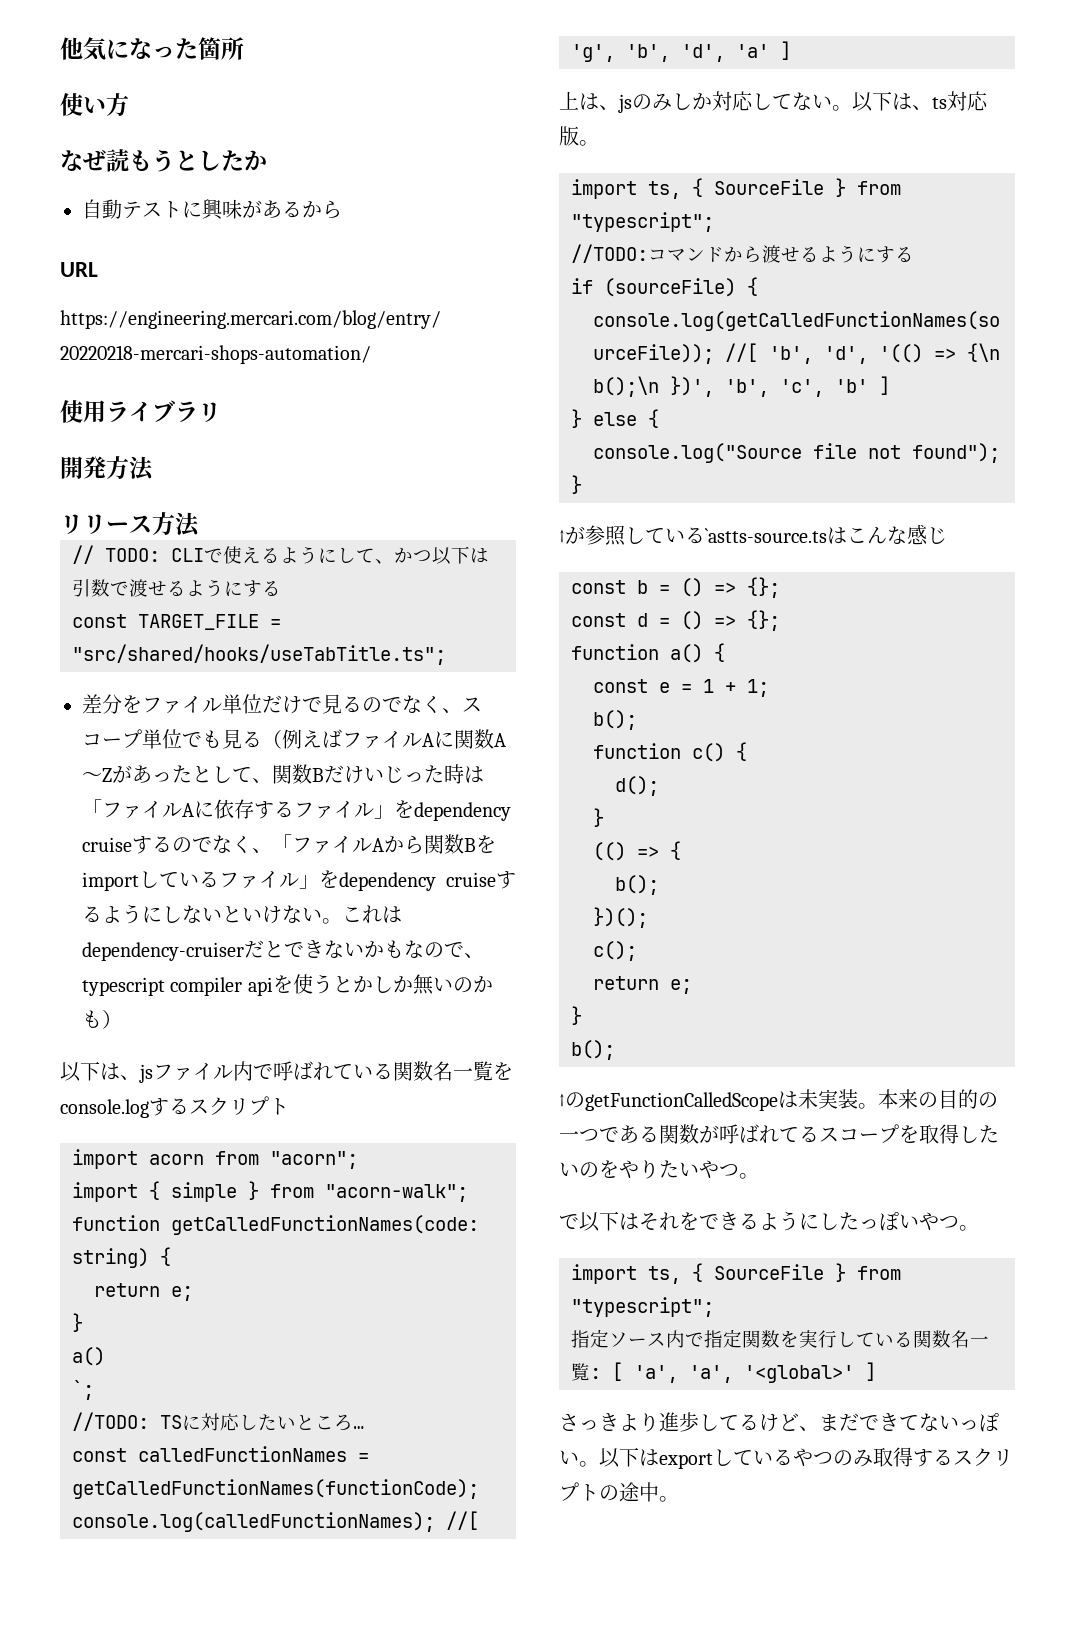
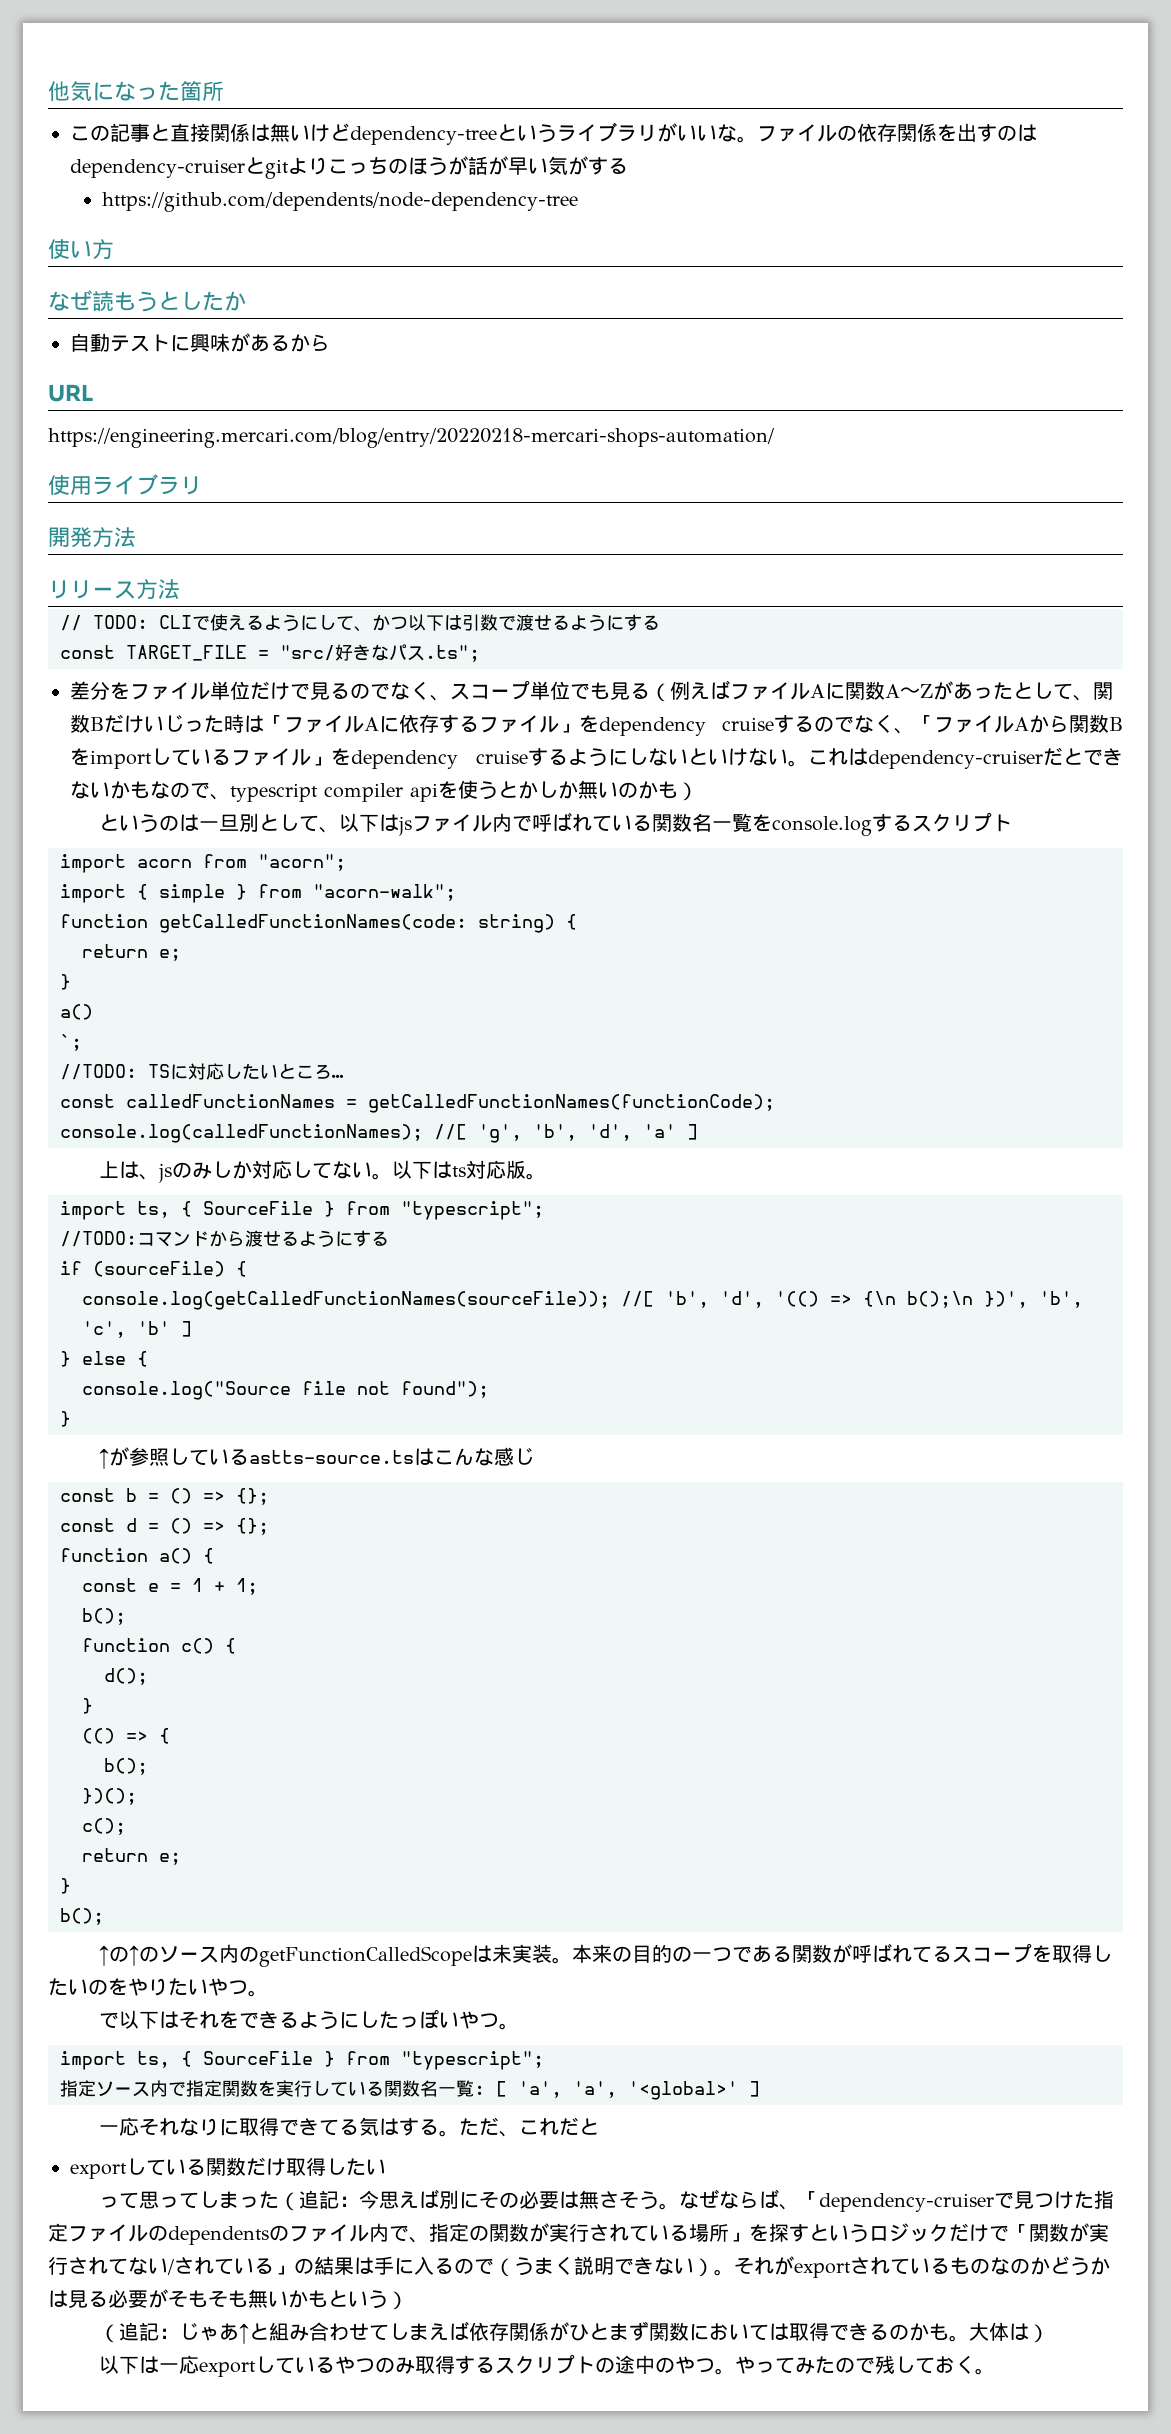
+ この記事と直接関係は無いけどdependency-treeというライブラリがいいな。ファイルの依存関係を出すのはdependency-cruiserとgitよりこっちのほうが話が早い気がする
+ https://github.com/dependents/node-dependency-tree
- const TARGET_FILE = "src/shared/hooks/useTabTitle.ts";
+ const TARGET_FILE = "src/好きなパス.ts";
- 以下は、jsファイル内で呼ばれている関数名一覧をconsole.logするスクリプト
+ というのは一旦別として、以下はjsファイル内で呼ばれている関数名一覧をconsole.logするスクリプト
- 以下は、ts対応版。
+ 以下はts対応版。
- ↑が参照している`astts-source.tsはこんな感じ
+ ↑が参照しているastts-source.tsはこんな感じ
- ↑のgetFunctionCalledScopeは未実装。
+ ↑の↑のソース内のgetFunctionCalledScopeは未実装。
- さっきより進歩してるけど、まだできてないっぽい。以下はexportしているやつのみ取得するスクリプトの途中。
+ 一応それなりに取得できてる気はする。ただ、これだと
+ exportしている関数だけ取得したい
+ って思ってしまった（追記：今思えば別にその必要は無さそう。なぜならば、「dependency-cruiserで見つけた指定ファイルのdependentsのファイル内で、指定の関数が実行されている場所」を探すというロジックだけで「関数が実行されてない/されている」の結果は手に入るので（うまく説明できない）。それがexportされているものなのかどうかは見る必要がそもそも無いかもという）
+ （追記：じゃあ↑と組み合わせてしまえば依存関係がひとまず関数においては取得できるのかも。大体は）
+ 以下は一応exportしているやつのみ取得するスクリプトの途中のやつ。やってみたので残しておく。

